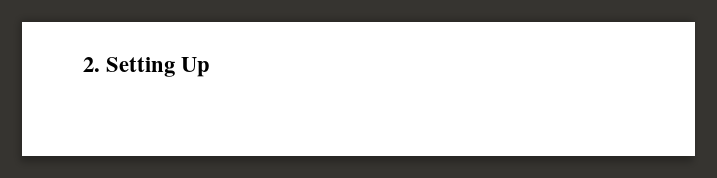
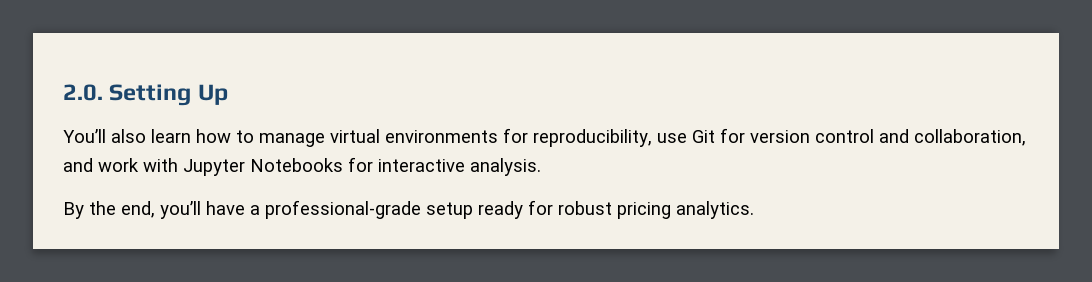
- 2. Setting Up
+ 2.0. Setting Up
+ You’ll also learn how to manage virtual environments for reproducibility, use Git for version control and collaboration, and work with Jupyter Notebooks for interactive analysis.
+ By the end, you’ll have a professional-grade setup ready for robust pricing analytics.

